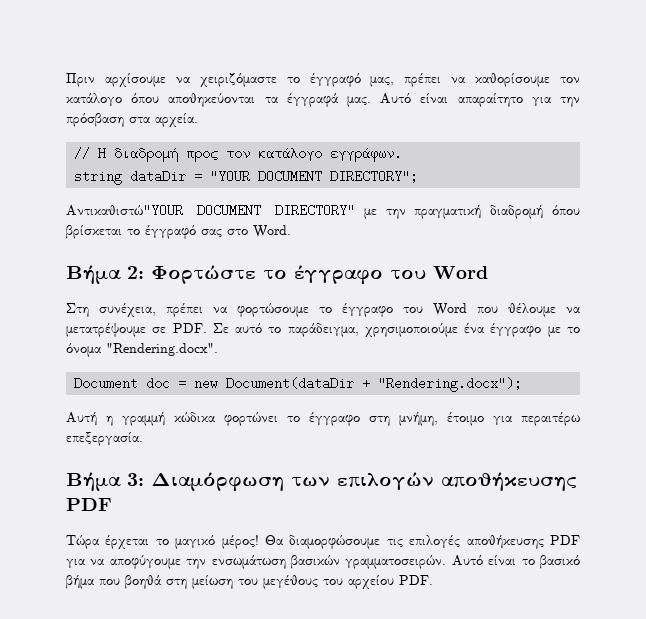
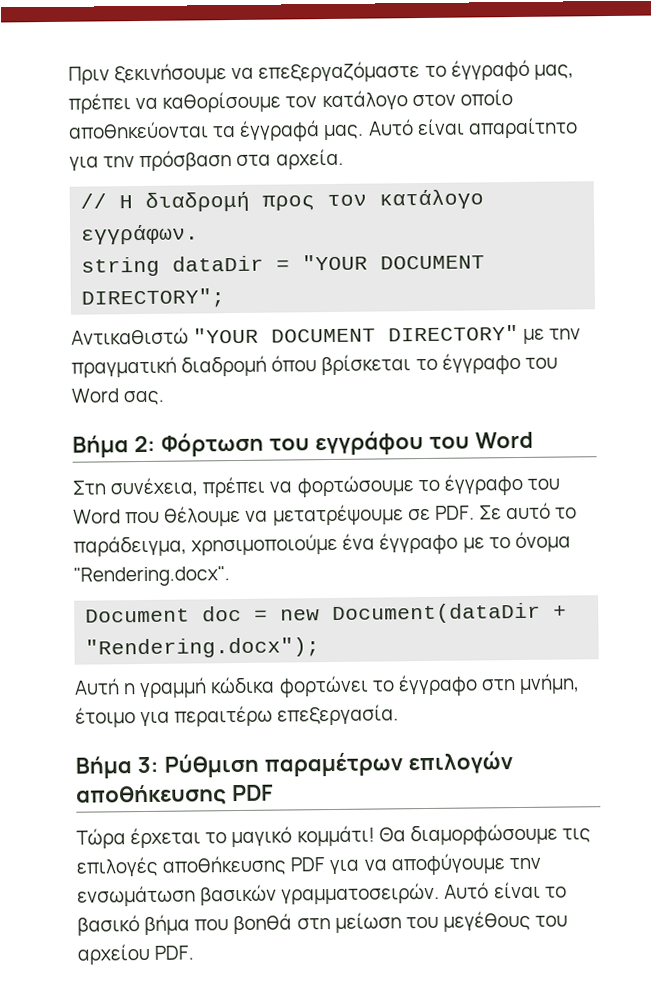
- Πριν αρχίσουμε να χειριζόμαστε το έγγραφό μας, πρέπει να καθορίσουμε τον κατάλογο όπου αποθηκεύονται τα έγγραφά μας.
+ Πριν ξεκινήσουμε να επεξεργαζόμαστε το έγγραφό μας, πρέπει να καθορίσουμε τον κατάλογο στον οποίο αποθηκεύονται τα έγγραφά μας.
- Αντικαθιστώ"YOUR DOCUMENT DIRECTORY" με την πραγματική διαδρομή όπου βρίσκεται το έγγραφό σας στο Word.
+ Αντικαθιστώ "YOUR DOCUMENT DIRECTORY" με την πραγματική διαδρομή όπου βρίσκεται το έγγραφο του Word σας.
- Βήμα 2: Φορτώστε το έγγραφο του Word
+ Βήμα 2: Φόρτωση του εγγράφου του Word
- Βήμα 3: Διαμόρφωση των επιλογών αποθήκευσης PDF
+ Βήμα 3: Ρύθμιση παραμέτρων επιλογών αποθήκευσης PDF
- Τώρα έρχεται το μαγικό μέρος!
+ Τώρα έρχεται το μαγικό κομμάτι!

